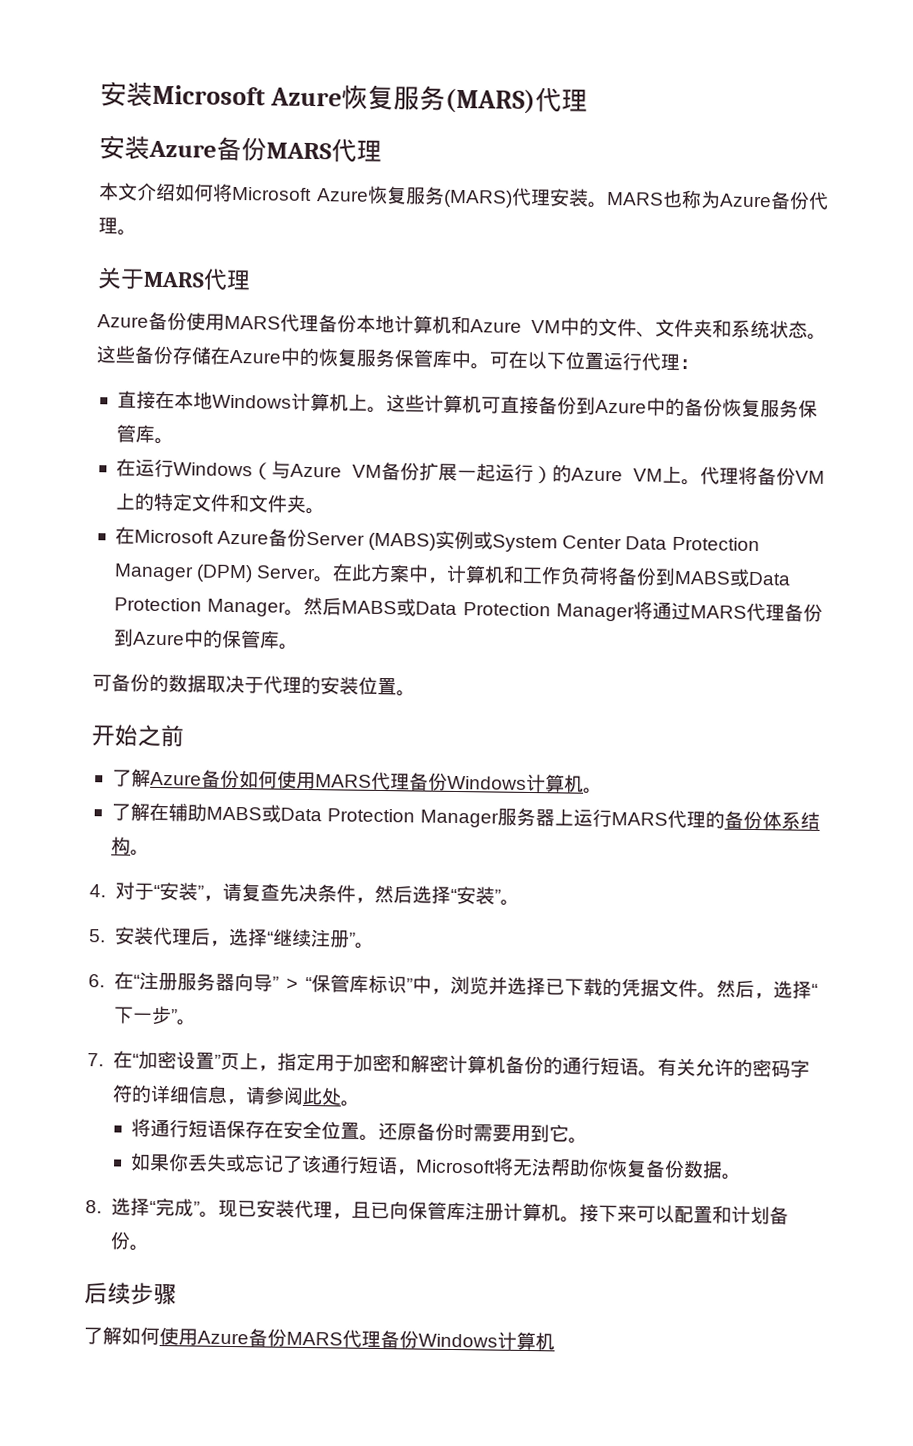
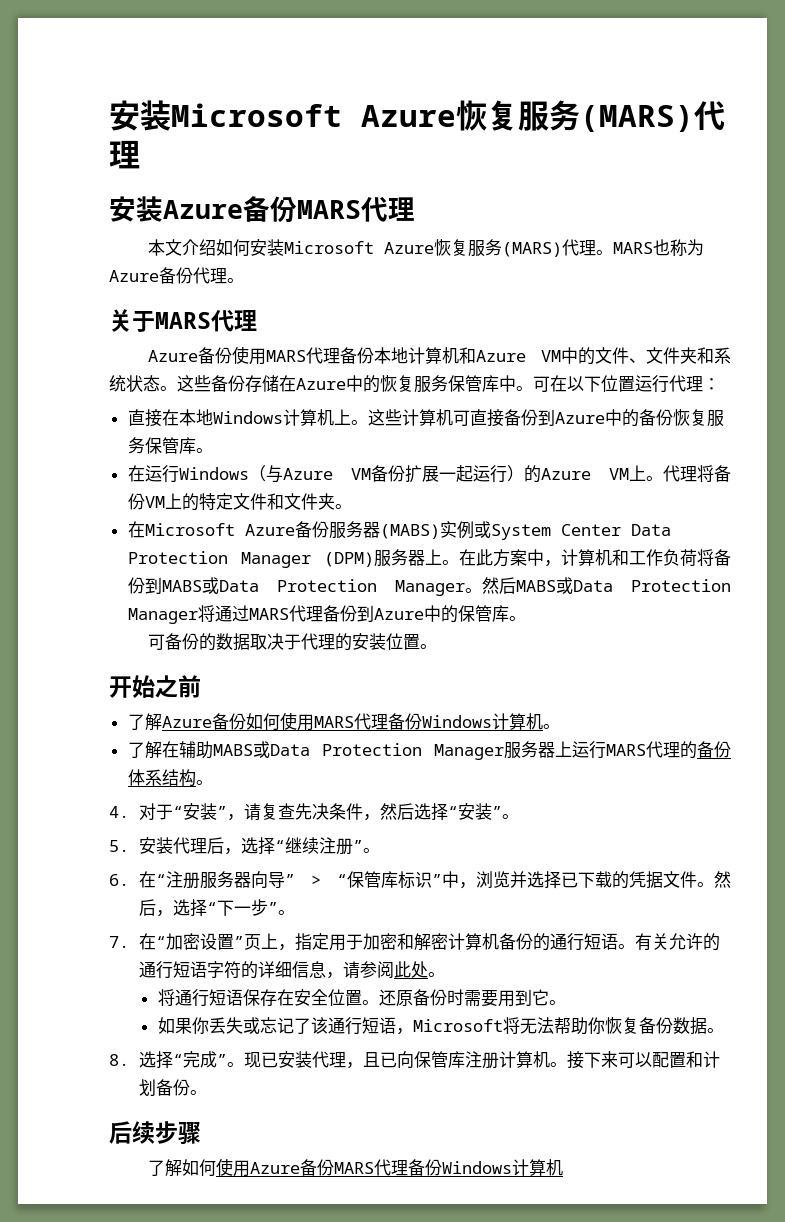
- 本文介绍如何将Microsoft Azure恢复服务(MARS)代理安装。
+ 本文介绍如何安装Microsoft Azure恢复服务(MARS)代理。
- 在Microsoft Azure备份Server (MABS)实例或System Center Data Protection Manager (DPM) Server。
+ 在Microsoft Azure备份服务器(MABS)实例或System Center Data Protection Manager (DPM)服务器上。
- 有关允许的密码字符的详细信息，请参阅此处。
+ 有关允许的通行短语字符的详细信息，请参阅此处。

